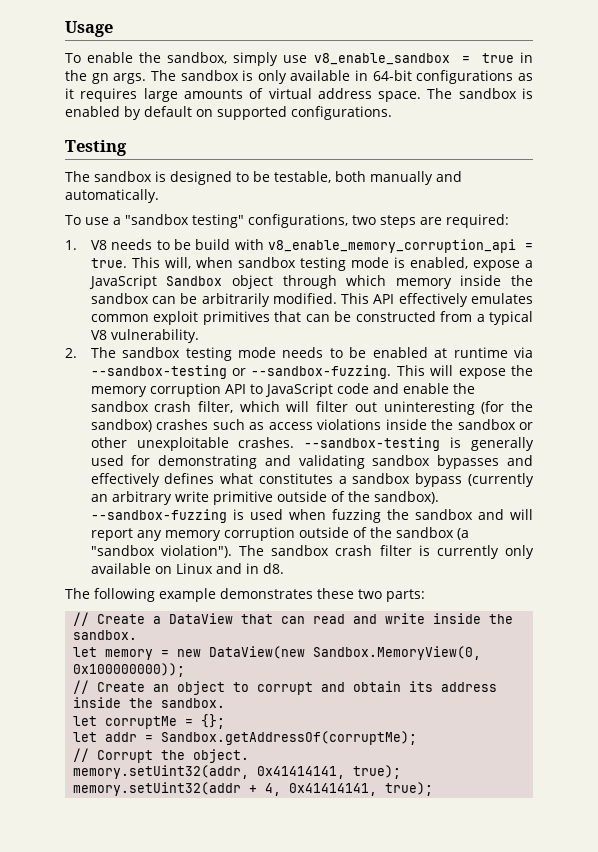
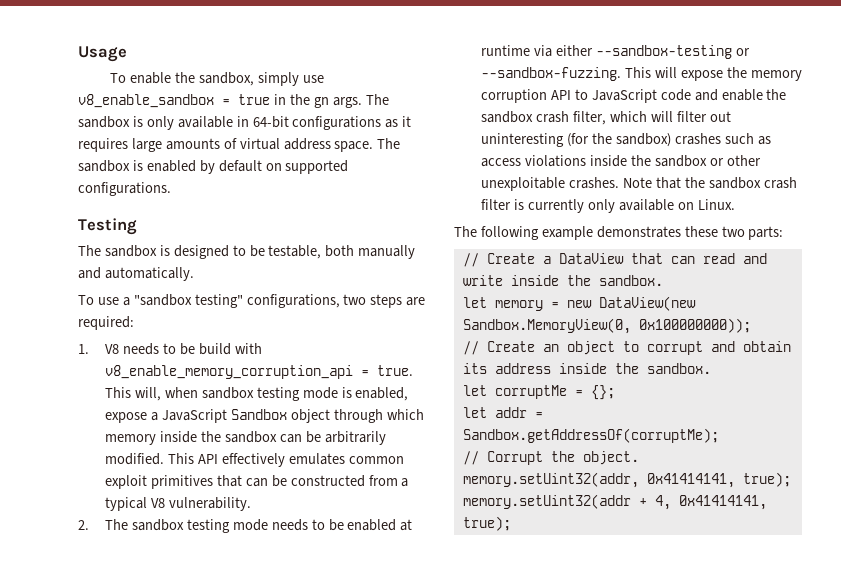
- 2. The sandbox testing mode needs to be enabled at runtime via --sandbox-testing or --sandbox-fuzzing.
+ 2. The sandbox testing mode needs to be enabled at runtime via either --sandbox-testing or --sandbox-fuzzing.
- --sandbox-testing is generally used for demonstrating and validating sandbox bypasses and effectively defines what constitutes a sandbox bypass (currently an arbitrary write primitive outside of the sandbox). --sandbox-fuzzing is used when fuzzing the sandbox and will report any memory corruption outside of the sandbox (a "sandbox violation"). The sandbox crash filter is currently only available on Linux and in d8.
+ Note that the sandbox crash filter is currently only available on Linux.

